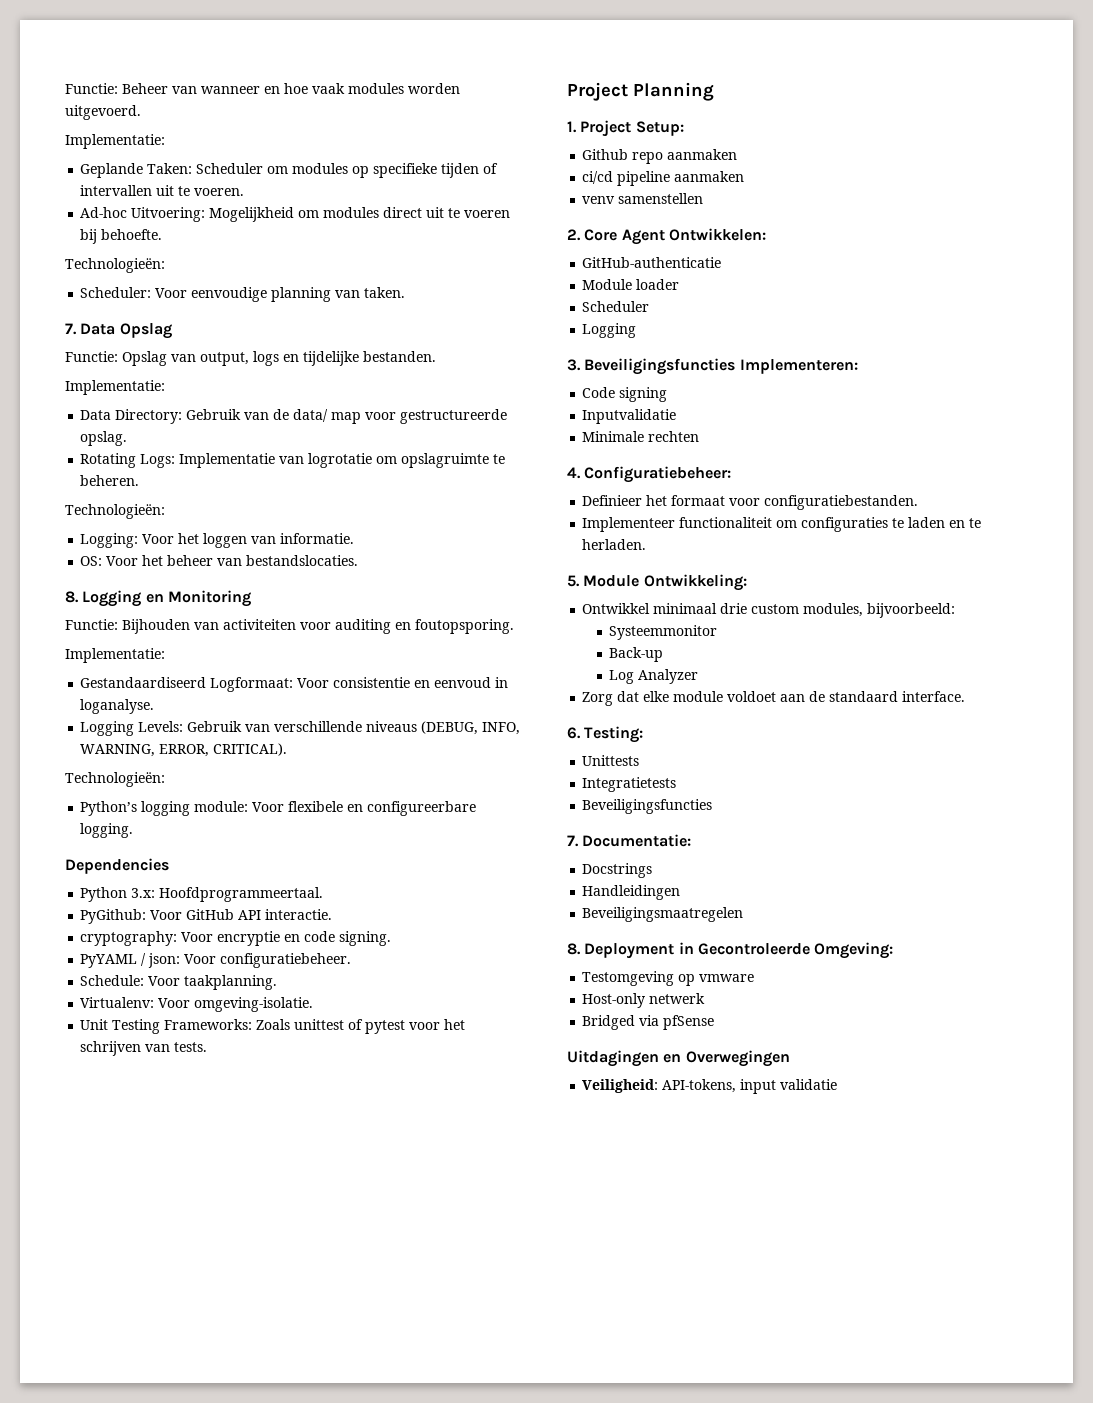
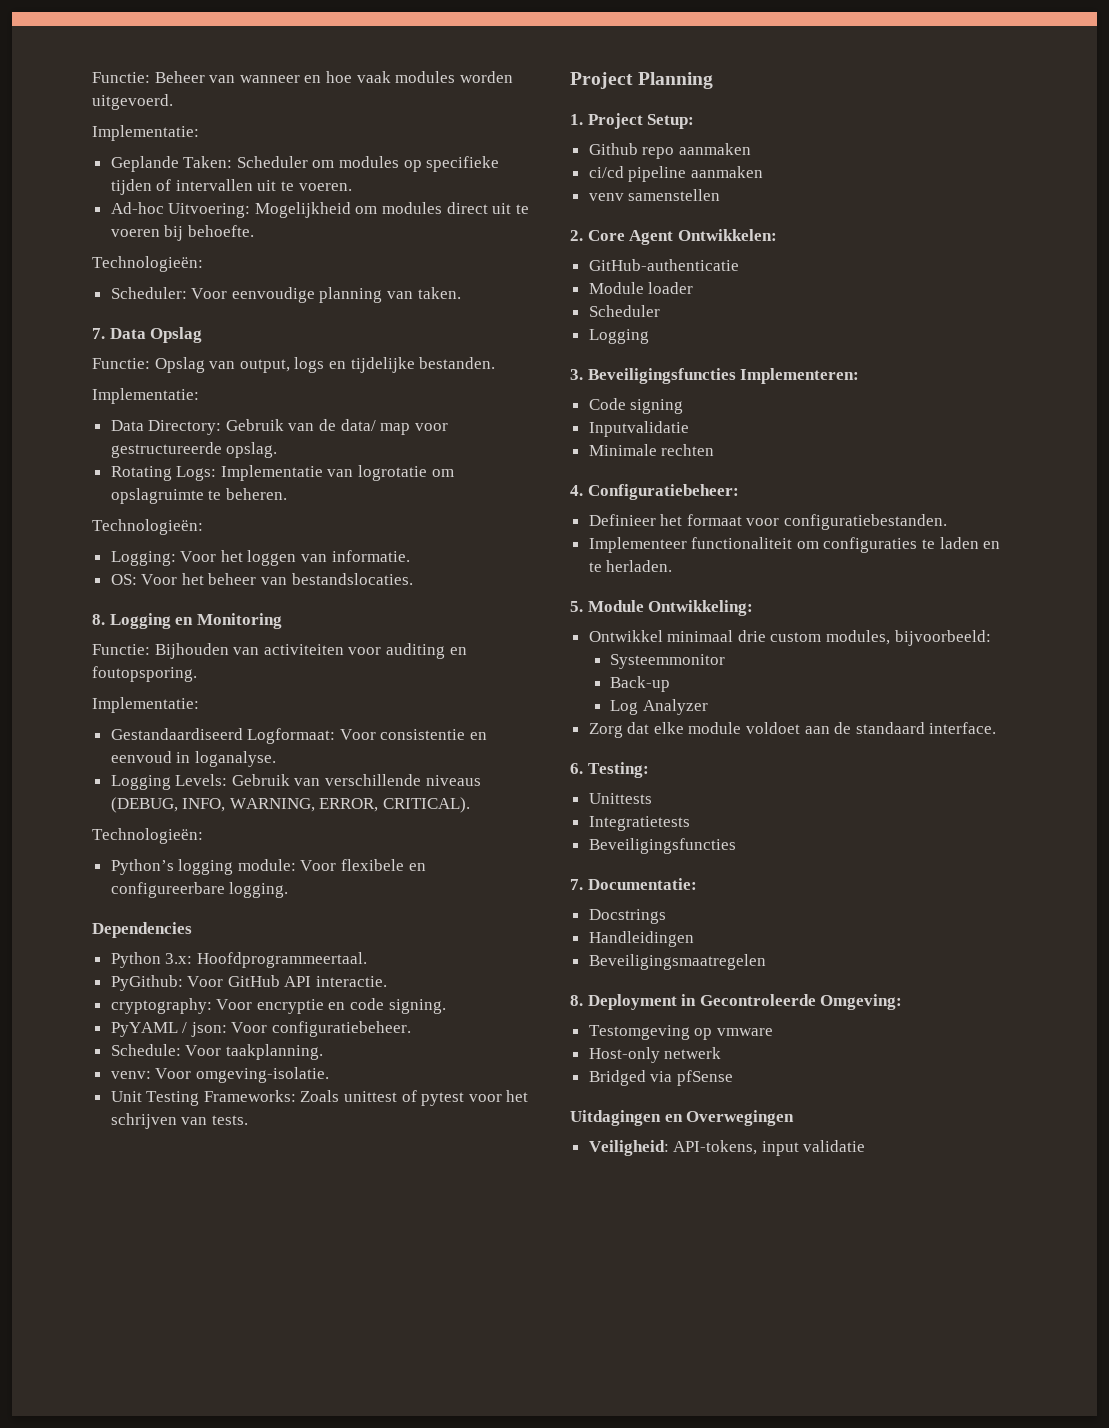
- Virtualenv: Voor omgeving-isolatie.
+ venv: Voor omgeving-isolatie.

